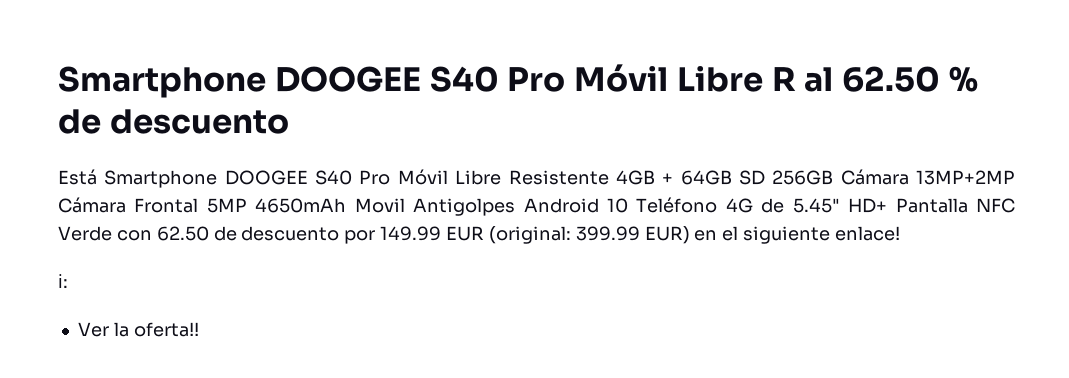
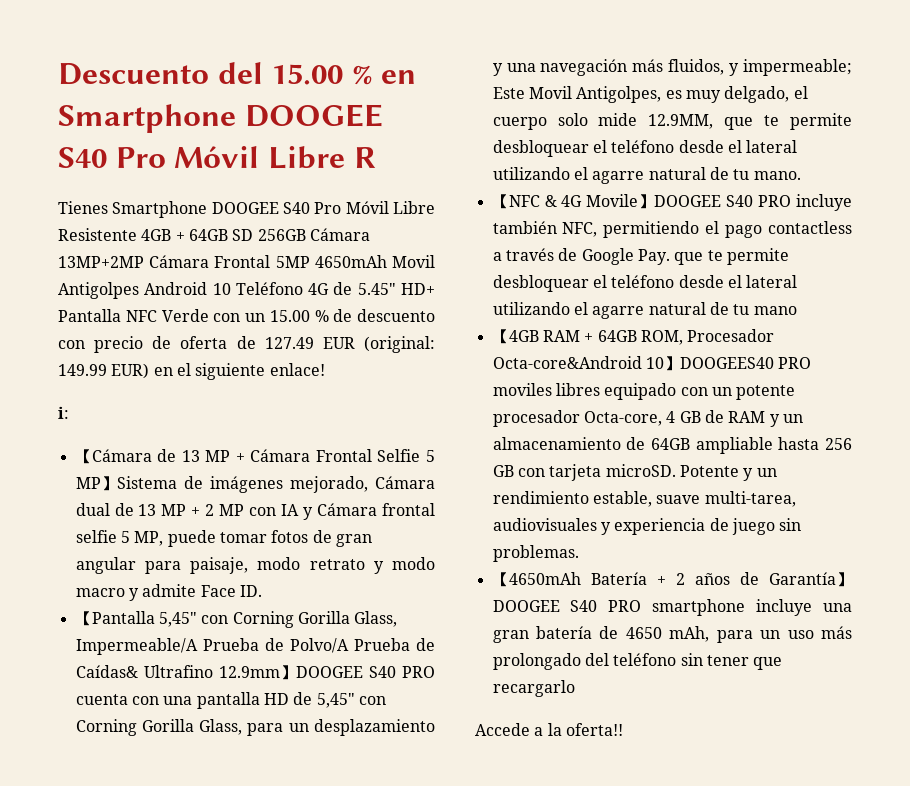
- Smartphone DOOGEE S40 Pro Móvil Libre R al 62.50 % de descuento
- Está Smartphone DOOGEE S40 Pro Móvil Libre Resistente 4GB + 64GB SD 256GB Cámara 13MP+2MP Cámara Frontal 5MP 4650mAh Movil Antigolpes Android 10 Teléfono 4G de 5.45" HD+ Pantalla NFC Verde con 62.50 de descuento por 149.99 EUR (original: 399.99 EUR) en el siguiente enlace!
+ Descuento del 15.00 % en Smartphone DOOGEE S40 Pro Móvil Libre R
+ Tienes Smartphone DOOGEE S40 Pro Móvil Libre Resistente 4GB + 64GB SD 256GB Cámara 13MP+2MP Cámara Frontal 5MP 4650mAh Movil Antigolpes Android 10 Teléfono 4G de 5.45" HD+ Pantalla NFC Verde con un 15.00 % de descuento con precio de oferta de 127.49 EUR (original: 149.99 EUR) en el siguiente enlace!
- Ver la oferta!!
+ 【Cámara de 13 MP + Cámara Frontal Selfie 5 MP】Sistema de imágenes mejorado, Cámara dual de 13 MP + 2 MP con IA y Cámara frontal selfie 5 MP, puede tomar fotos de gran angular para paisaje, modo retrato y modo macro y admite Face ID.
+ 【Pantalla 5,45" con Corning Gorilla Glass, Impermeable/A Prueba de Polvo/A Prueba de Caídas& Ultrafino 12.9mm】DOOGEE S40 PRO cuenta con una pantalla HD de 5,45" con Corning Gorilla Glass, para un desplazamiento y una navegación más fluidos, y impermeable; Este Movil Antigolpes, es muy delgado, el cuerpo solo mide 12.9MM, que te permite desbloquear el teléfono desde el lateral utilizando el agarre natural de tu mano.
+ 【NFC & 4G Movile】DOOGEE S40 PRO incluye también NFC, permitiendo el pago contactless a través de Google Pay. que te permite desbloquear el teléfono desde el lateral utilizando el agarre natural de tu mano
+ 【4GB RAM + 64GB ROM, Procesador Octa-core&Android 10】DOOGEES40 PRO moviles libres equipado con un potente procesador Octa-core, 4 GB de RAM y un almacenamiento de 64GB ampliable hasta 256 GB con tarjeta microSD. Potente y un rendimiento estable, suave multi-tarea, audiovisuales y experiencia de juego sin problemas.
+ 【4650mAh Batería + 2 años de Garantía】DOOGEE S40 PRO smartphone incluye una gran batería de 4650 mAh, para un uso más prolongado del teléfono sin tener que recargarlo
+ Accede a la oferta!!

